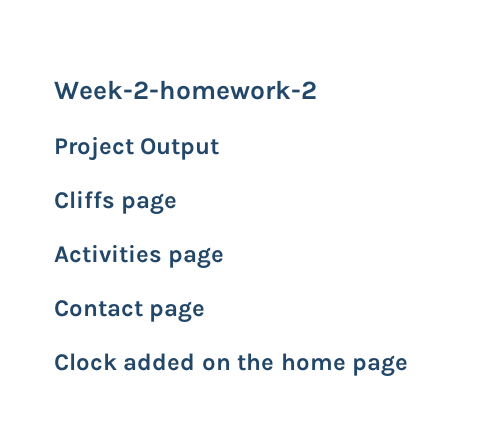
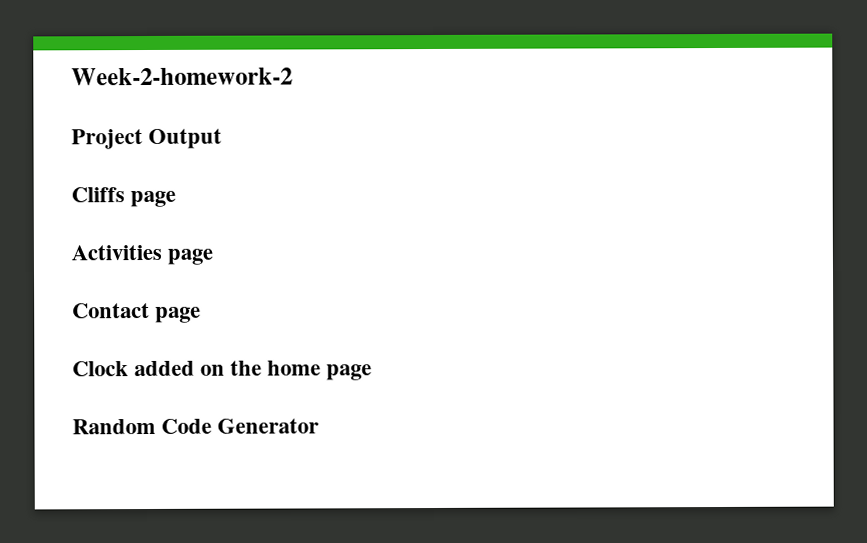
+ Random Code Generator

